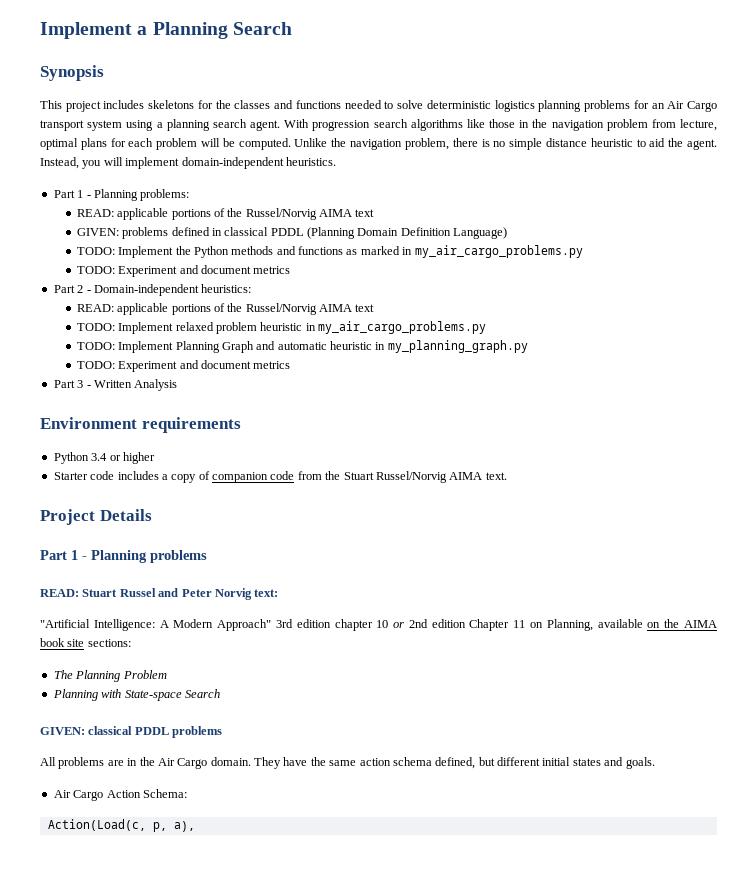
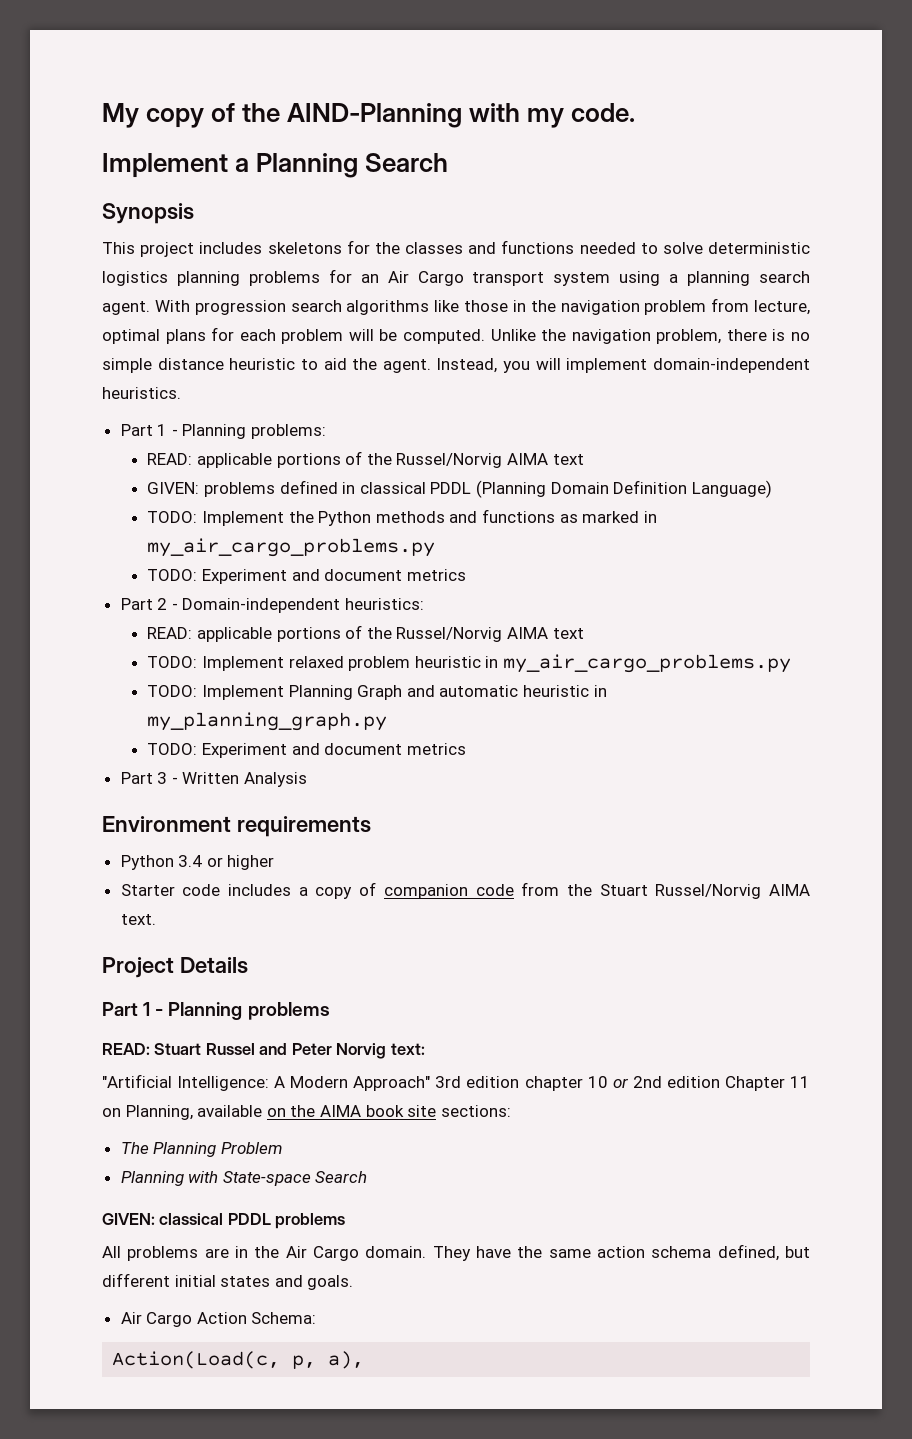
+ My copy of the AIND-Planning with my code.

